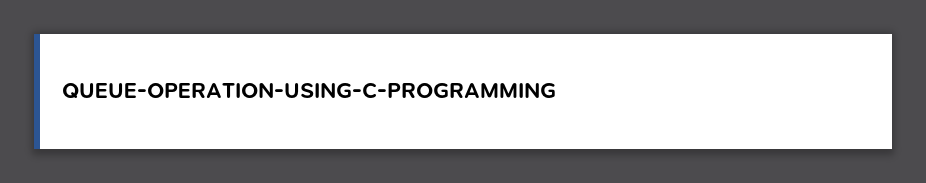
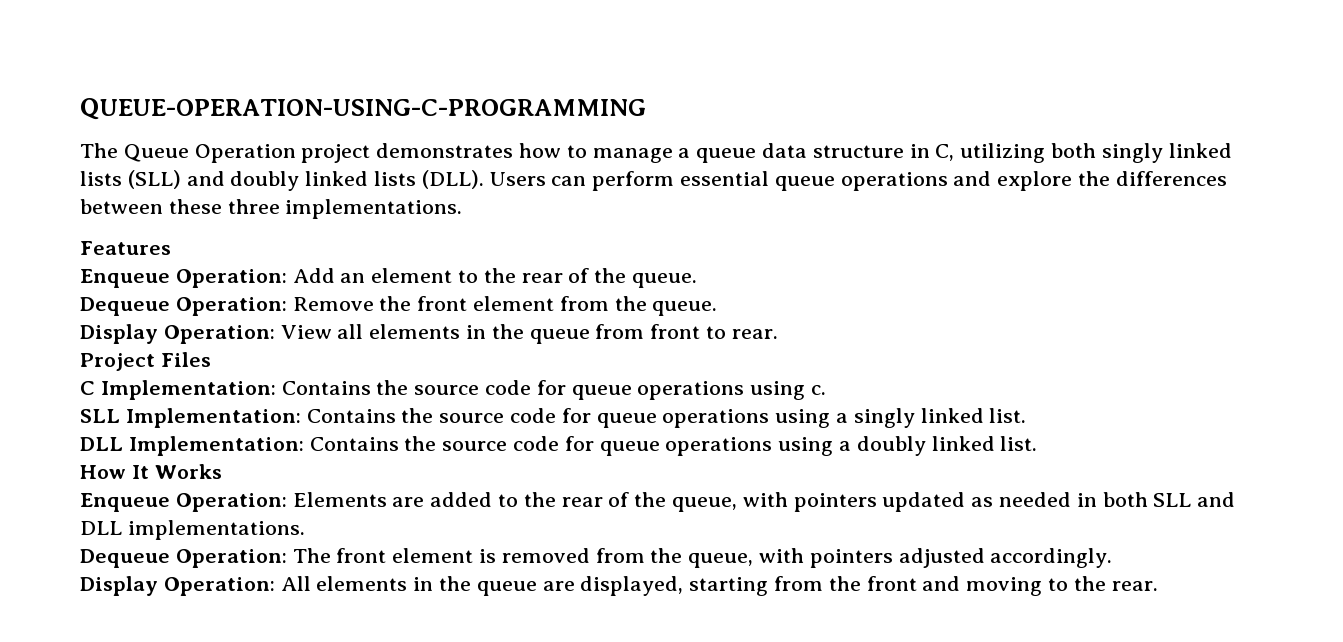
+ The Queue Operation project demonstrates how to manage a queue data structure in C, utilizing both singly linked lists (SLL) and doubly linked lists (DLL). Users can perform essential queue operations and explore the differences between these three implementations.
+ Features
+ Enqueue Operation: Add an element to the rear of the queue.
+ Dequeue Operation: Remove the front element from the queue.
+ Display Operation: View all elements in the queue from front to rear.
+ Project Files
+ C Implementation: Contains the source code for queue operations using c.
+ SLL Implementation: Contains the source code for queue operations using a singly linked list.
+ DLL Implementation: Contains the source code for queue operations using a doubly linked list.
+ How It Works
+ Enqueue Operation: Elements are added to the rear of the queue, with pointers updated as needed in both SLL and DLL implementations.
+ Dequeue Operation: The front element is removed from the queue, with pointers adjusted accordingly.
+ Display Operation: All elements in the queue are displayed, starting from the front and moving to the rear.

